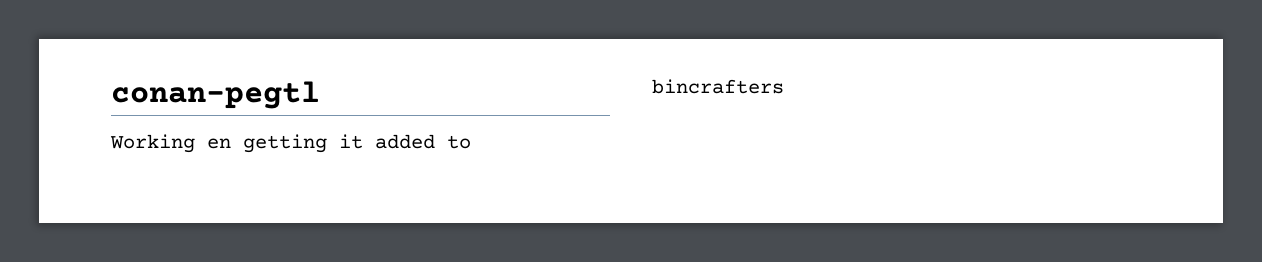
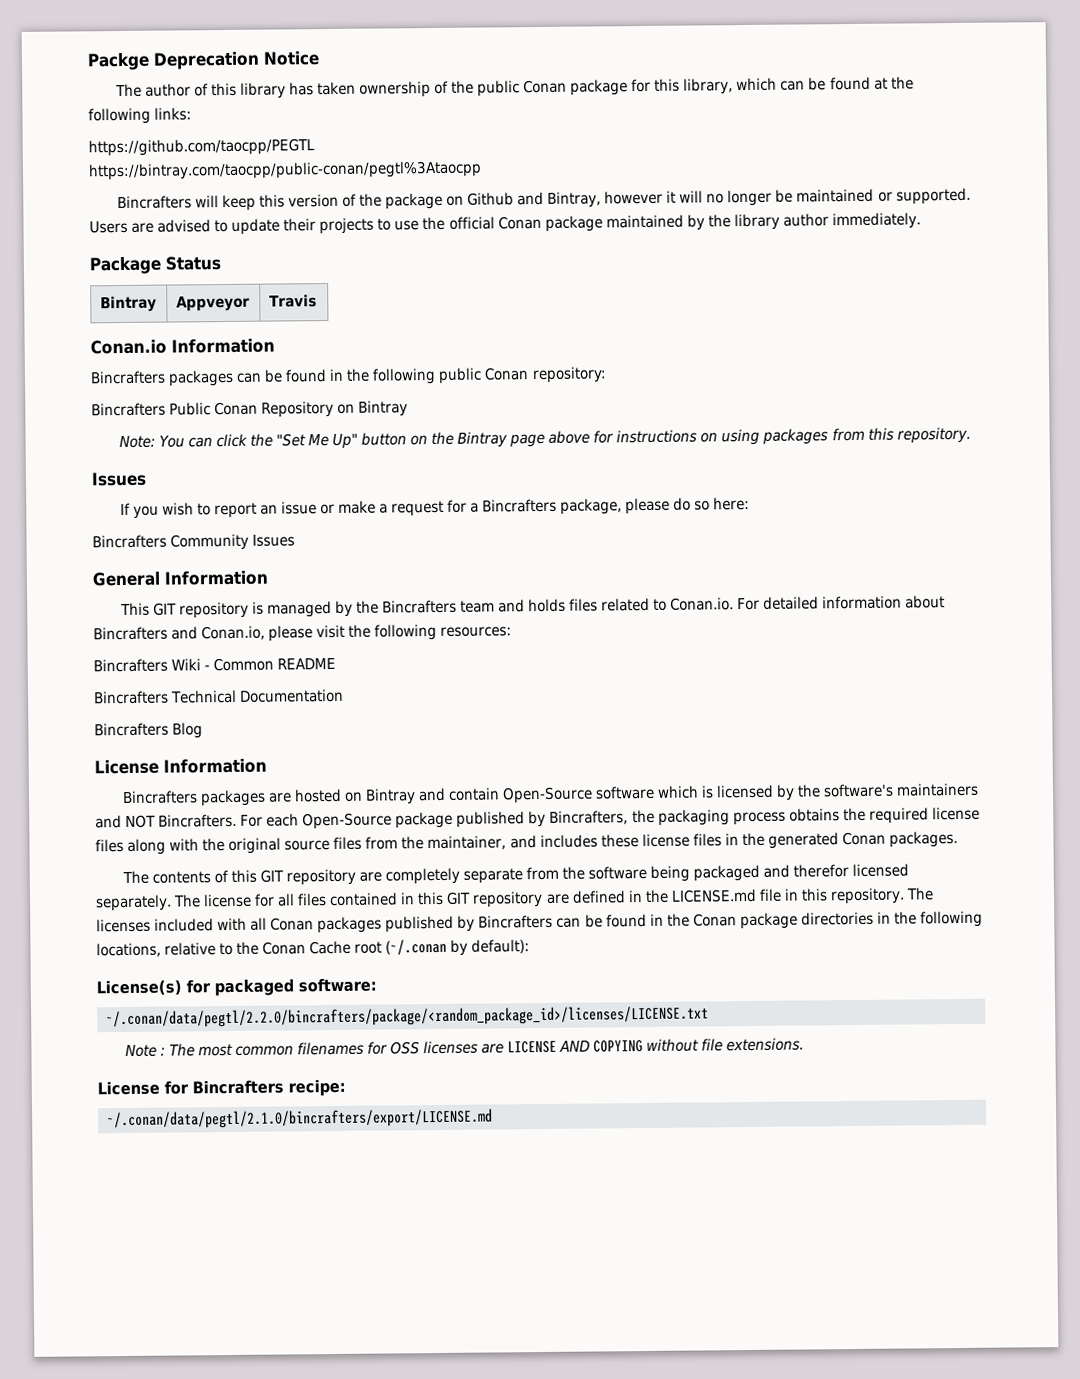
- conan-pegtl
- Working en getting it added to bincrafters
+ Packge Deprecation Notice
+ The author of this library has taken ownership of the public Conan package for this library, which can be found at the following links:
+ https://github.com/taocpp/PEGTL
+ https://bintray.com/taocpp/public-conan/pegtl%3Ataocpp
+ Bincrafters will keep this version of the package on Github and Bintray, however it will no longer be maintained or supported. Users are advised to update their projects to use the official Conan package maintained by the library author immediately.
+ Package Status
+ Bintray | Appveyor | Travis
+ Conan.io Information
+ Bincrafters packages can be found in the following public Conan repository:
+ Bincrafters Public Conan Repository on Bintray
+ Note: You can click the "Set Me Up" button on the Bintray page above for instructions on using packages from this repository.
+ Issues
+ If you wish to report an issue or make a request for a Bincrafters package, please do so here:
+ Bincrafters Community Issues
+ General Information
+ This GIT repository is managed by the Bincrafters team and holds files related to Conan.io. For detailed information about Bincrafters and Conan.io, please visit the following resources:
+ Bincrafters Wiki - Common README
+ Bincrafters Technical Documentation
+ Bincrafters Blog
+ License Information
+ Bincrafters packages are hosted on Bintray and contain Open-Source software which is licensed by the software's maintainers and NOT Bincrafters. For each Open-Source package published by Bincrafters, the packaging process obtains the required license files along with the original source files from the maintainer, and includes these license files in the generated Conan packages.
+ The contents of this GIT repository are completely separate from the software being packaged and therefor licensed separately. The license for all files contained in this GIT repository are defined in the LICENSE.md file in this repository. The licenses included with all Conan packages published by Bincrafters can be found in the Conan package directories in the following locations, relative to the Conan Cache root (~/.conan by default):
+ License(s) for packaged software:
+ ~/.conan/data/pegtl/2.2.0/bincrafters/package/<random_package_id>/licenses/LICENSE.txt
+ Note : The most common filenames for OSS licenses are LICENSE AND COPYING without file extensions.
+ License for Bincrafters recipe:
+ ~/.conan/data/pegtl/2.1.0/bincrafters/export/LICENSE.md

